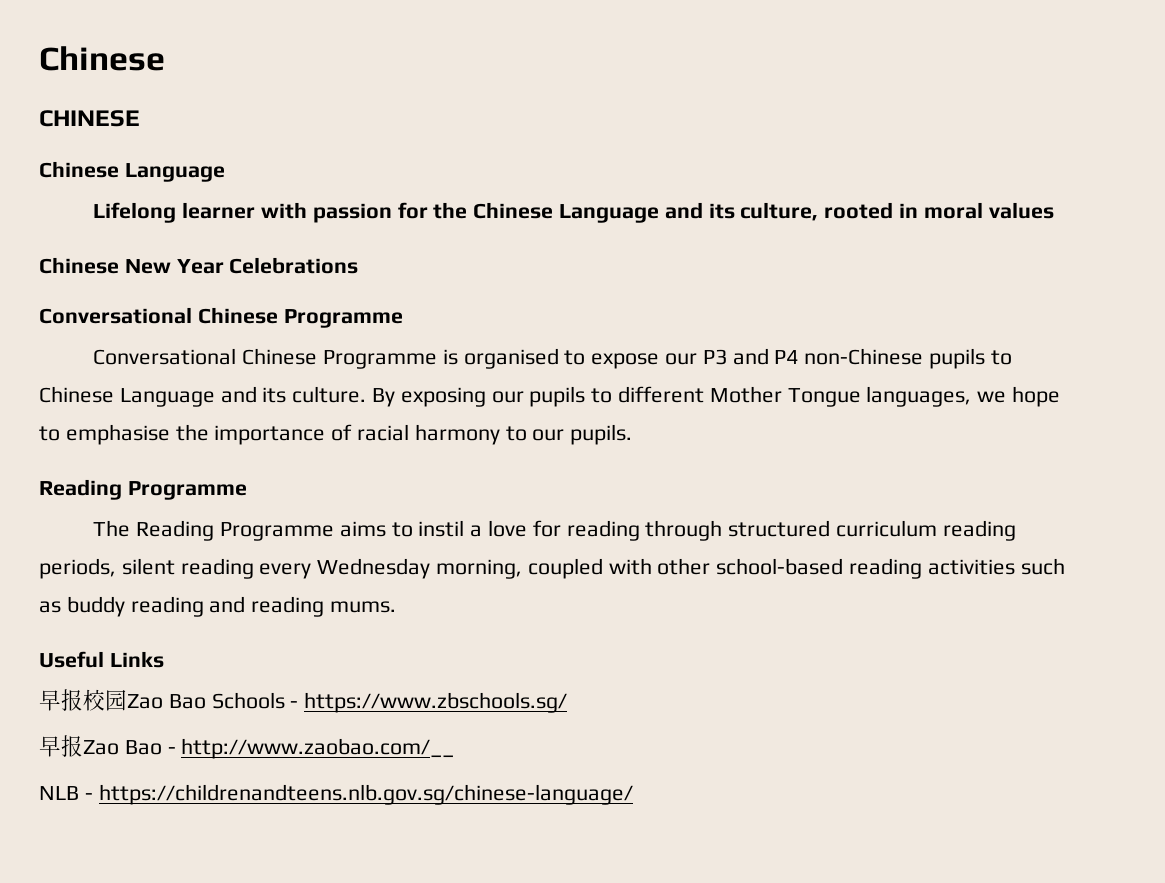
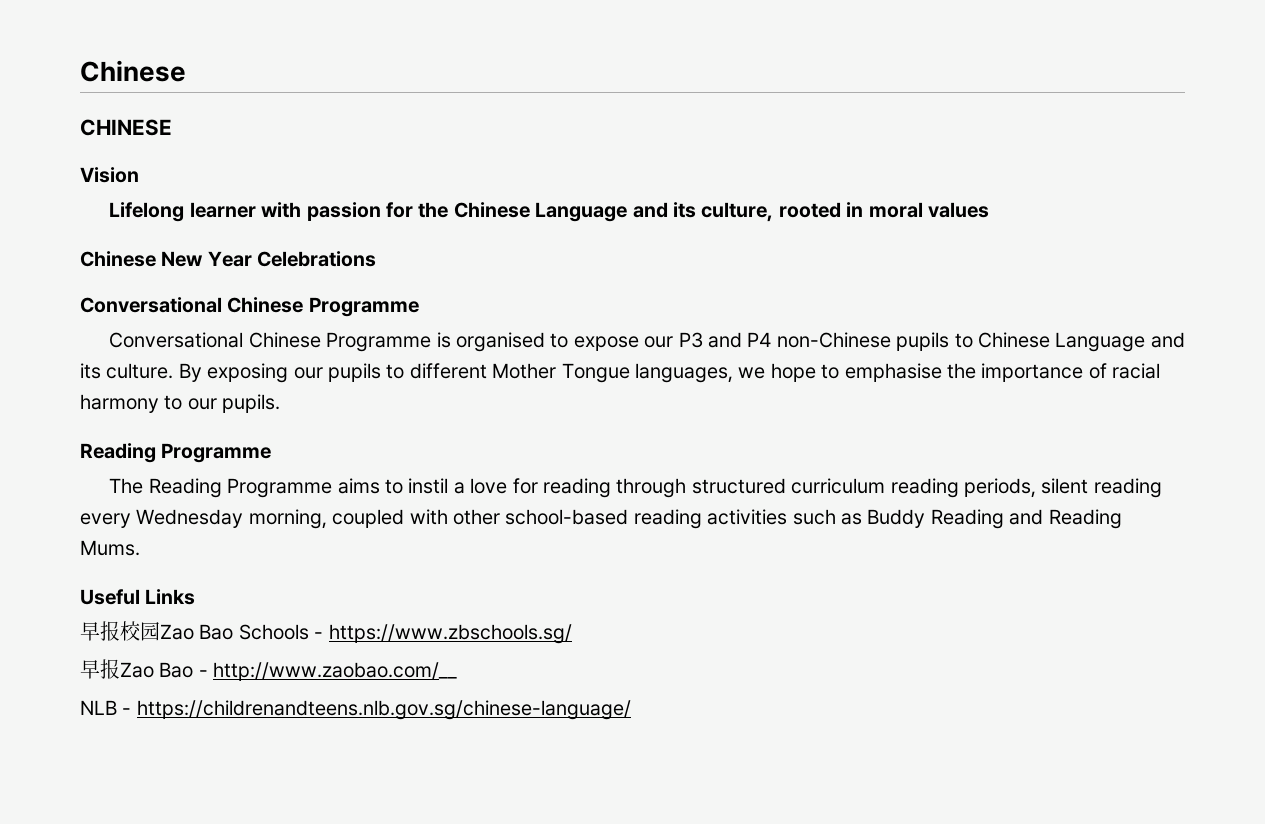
  CHINESE
- Chinese Language
+ Vision
- The Reading Programme aims to instil a love for reading through structured curriculum reading periods, silent reading every Wednesday morning, coupled with other school-based reading activities such as buddy reading and reading mums.
+ The Reading Programme aims to instil a love for reading through structured curriculum reading periods, silent reading every Wednesday morning, coupled with other school-based reading activities such as Buddy Reading and Reading Mums.

